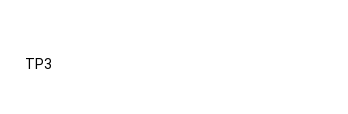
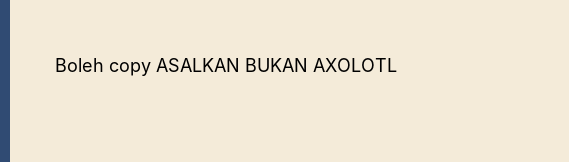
- TP3
+ Boleh copy ASALKAN BUKAN AXOLOTL

